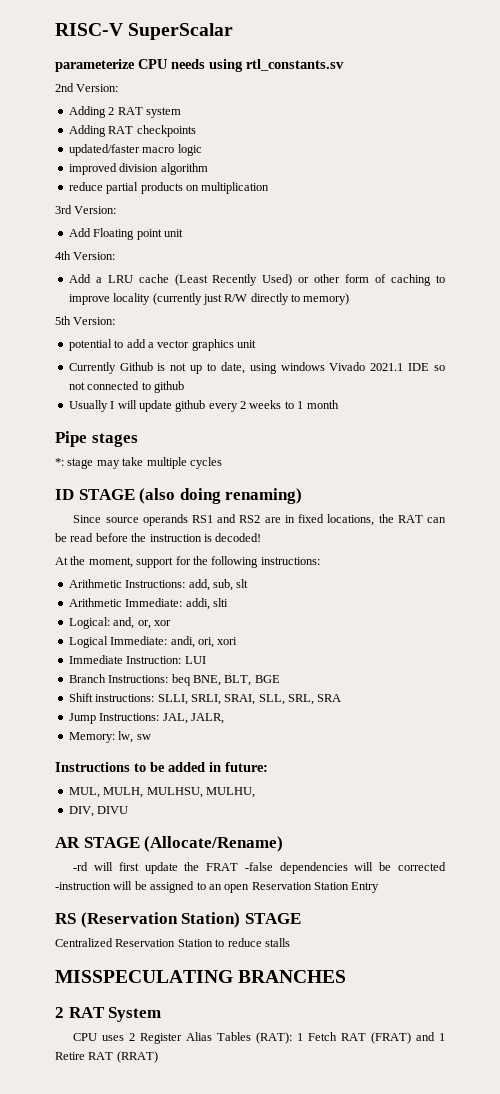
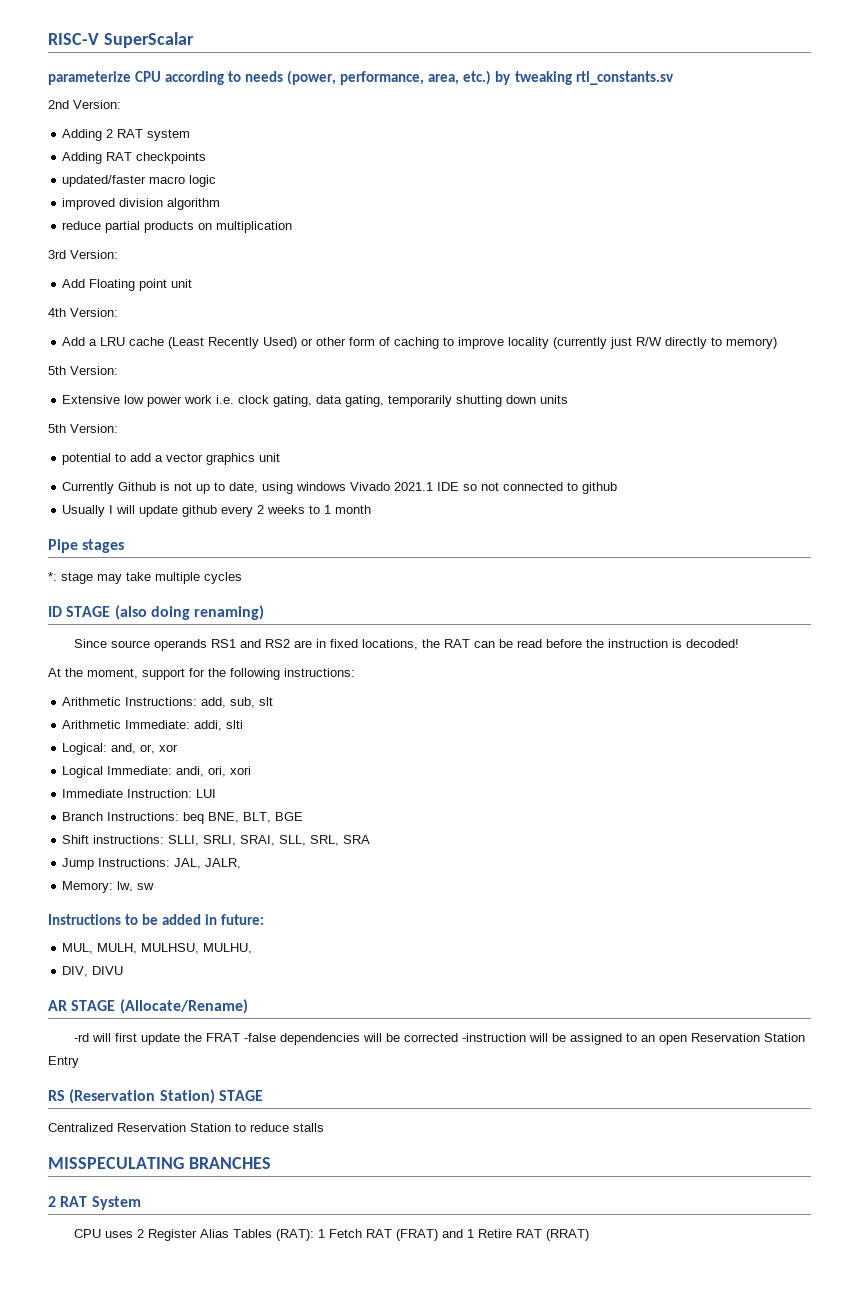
- parameterize CPU needs using rtl_constants.sv
+ parameterize CPU according to needs (power, performance, area, etc.) by tweaking rtl_constants.sv
+ Extensive low power work i.e. clock gating, data gating, temporarily shutting down units
+ 5th Version:

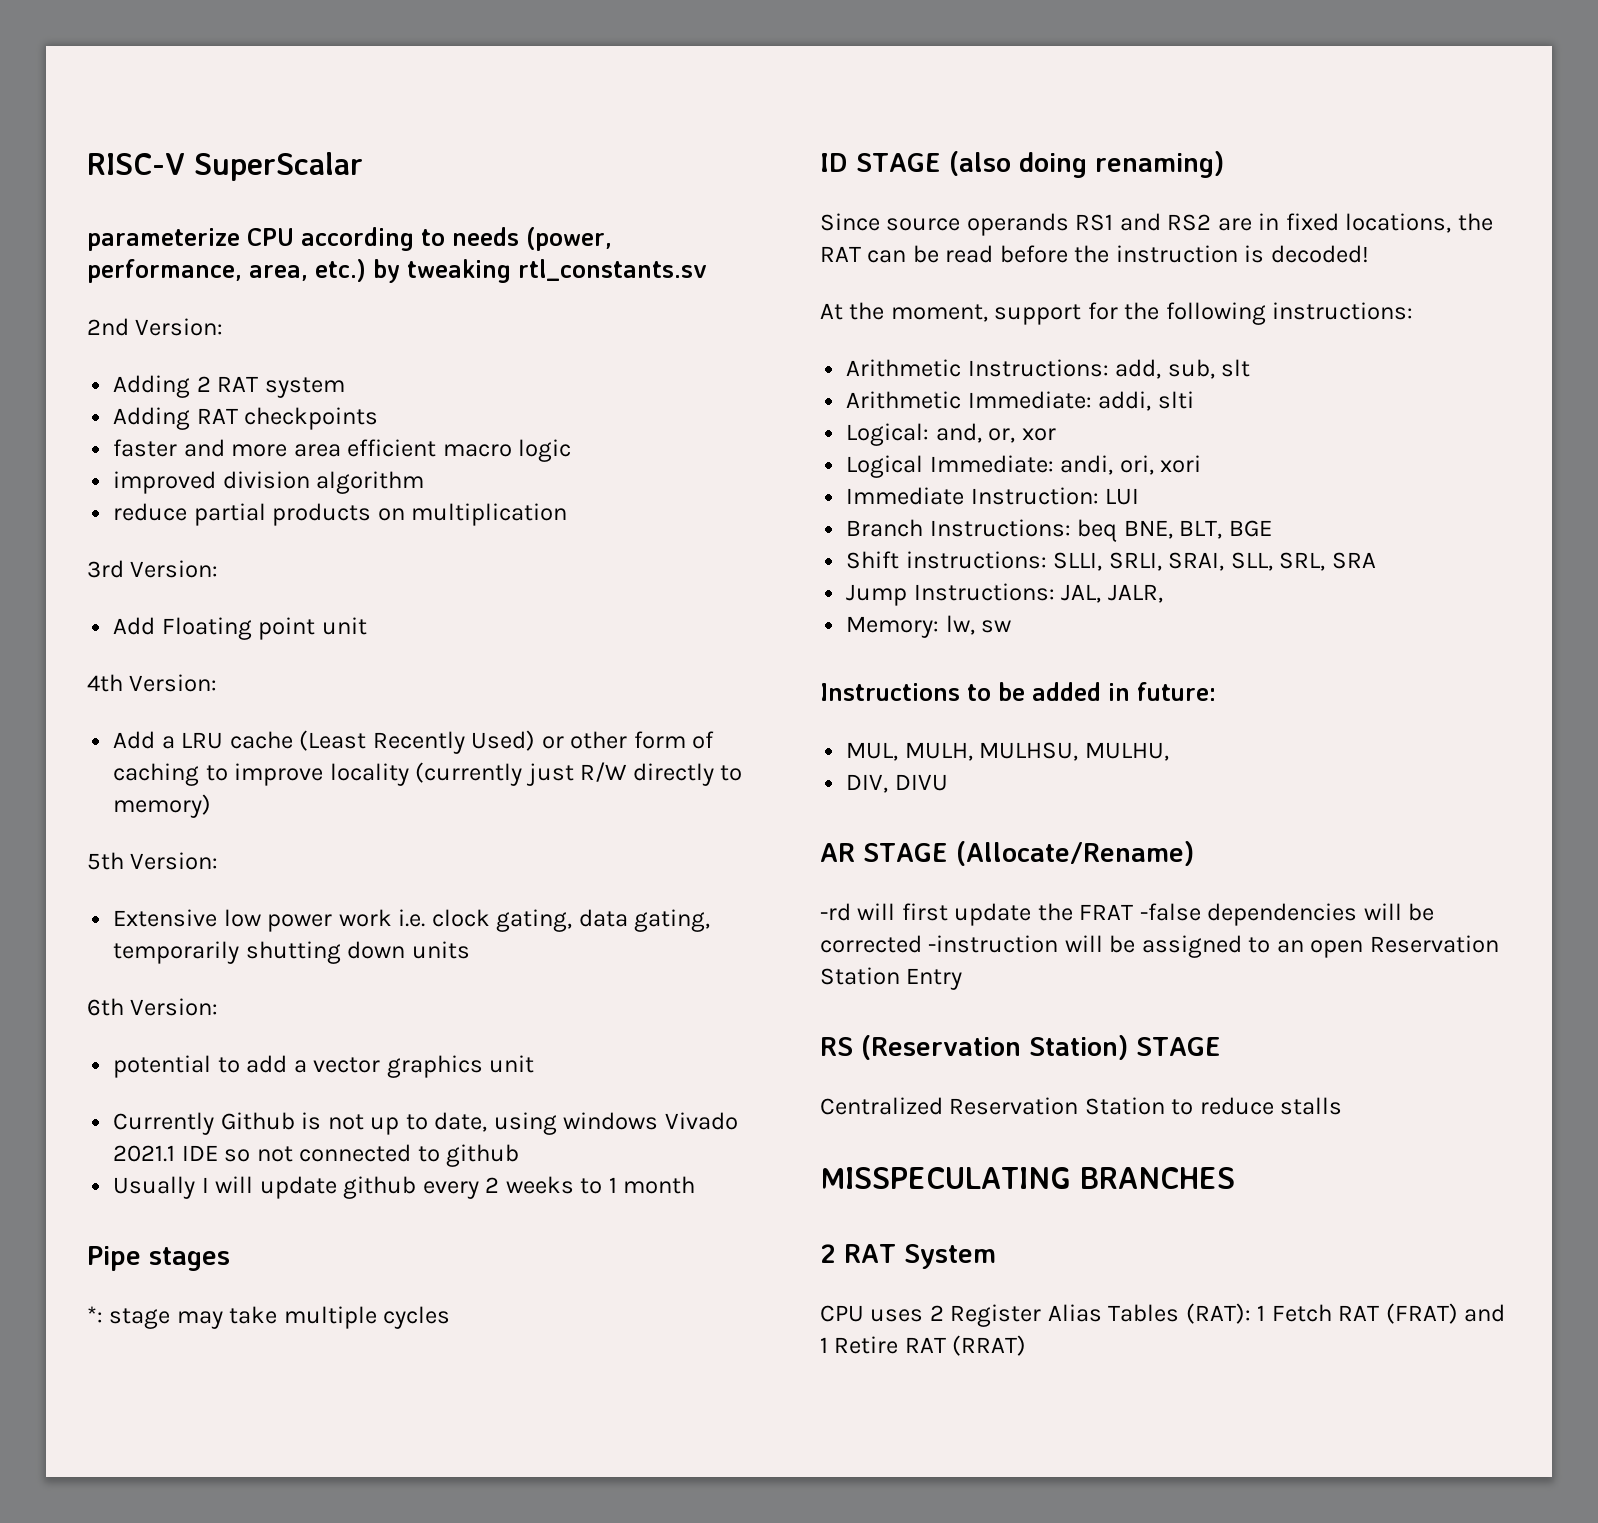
- updated/faster macro logic
+ faster and more area efficient macro logic
  Extensive low power work i.e. clock gating, data gating, temporarily shutting down units
- 5th Version:
+ 6th Version:

